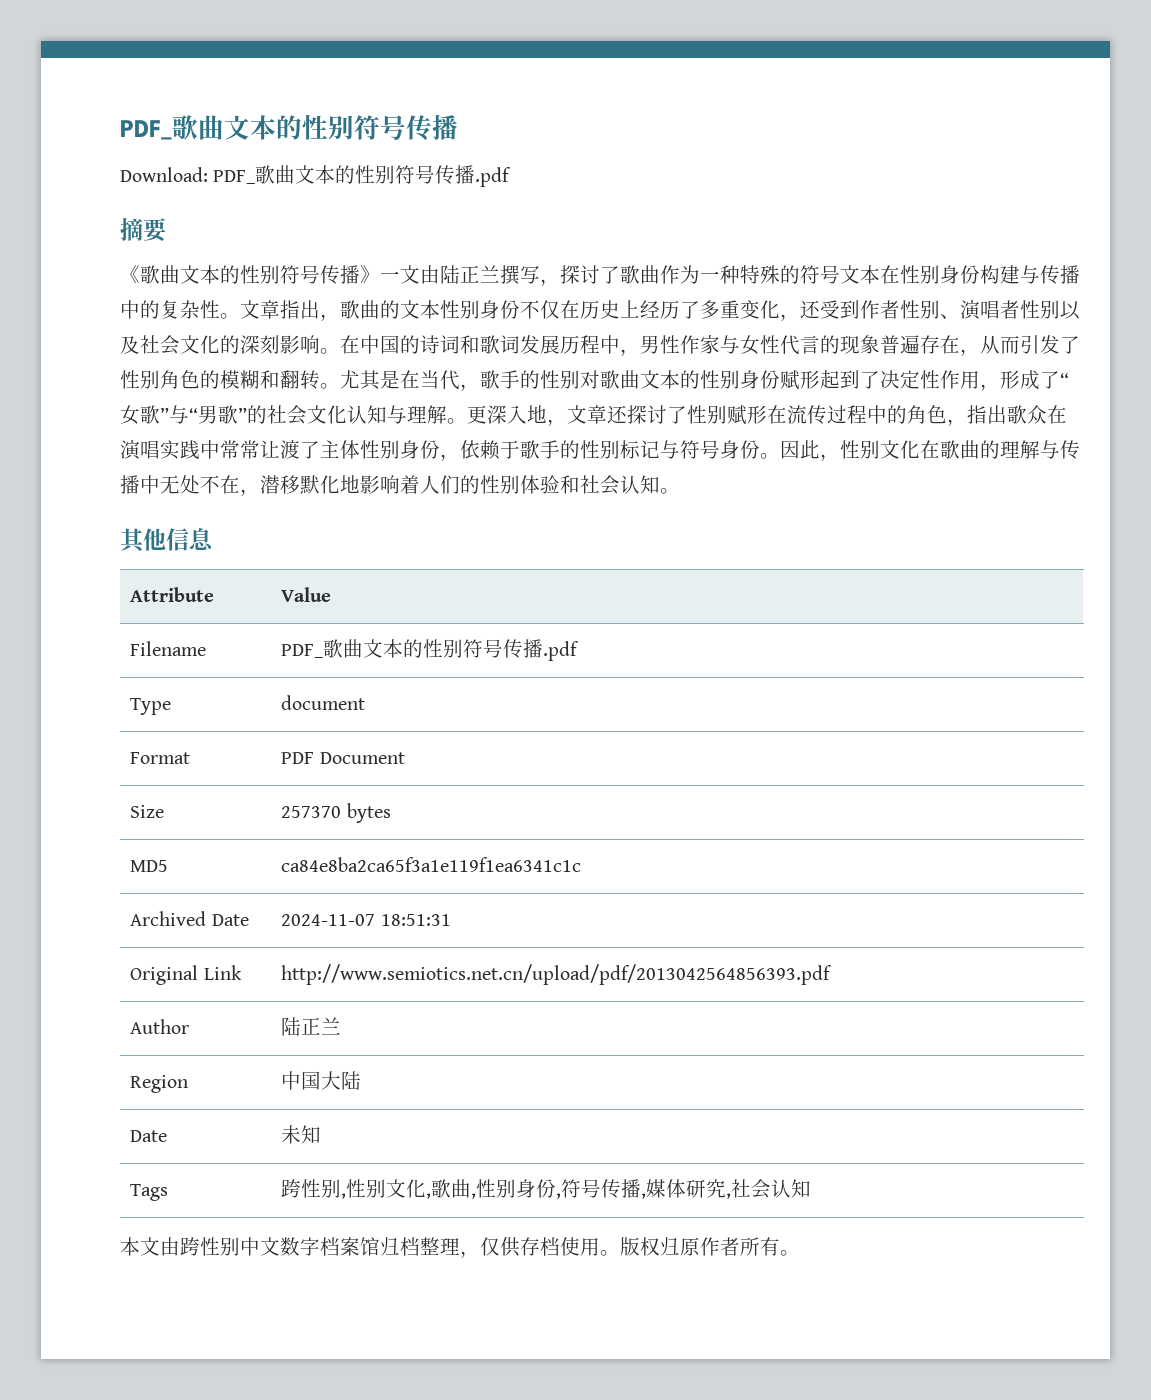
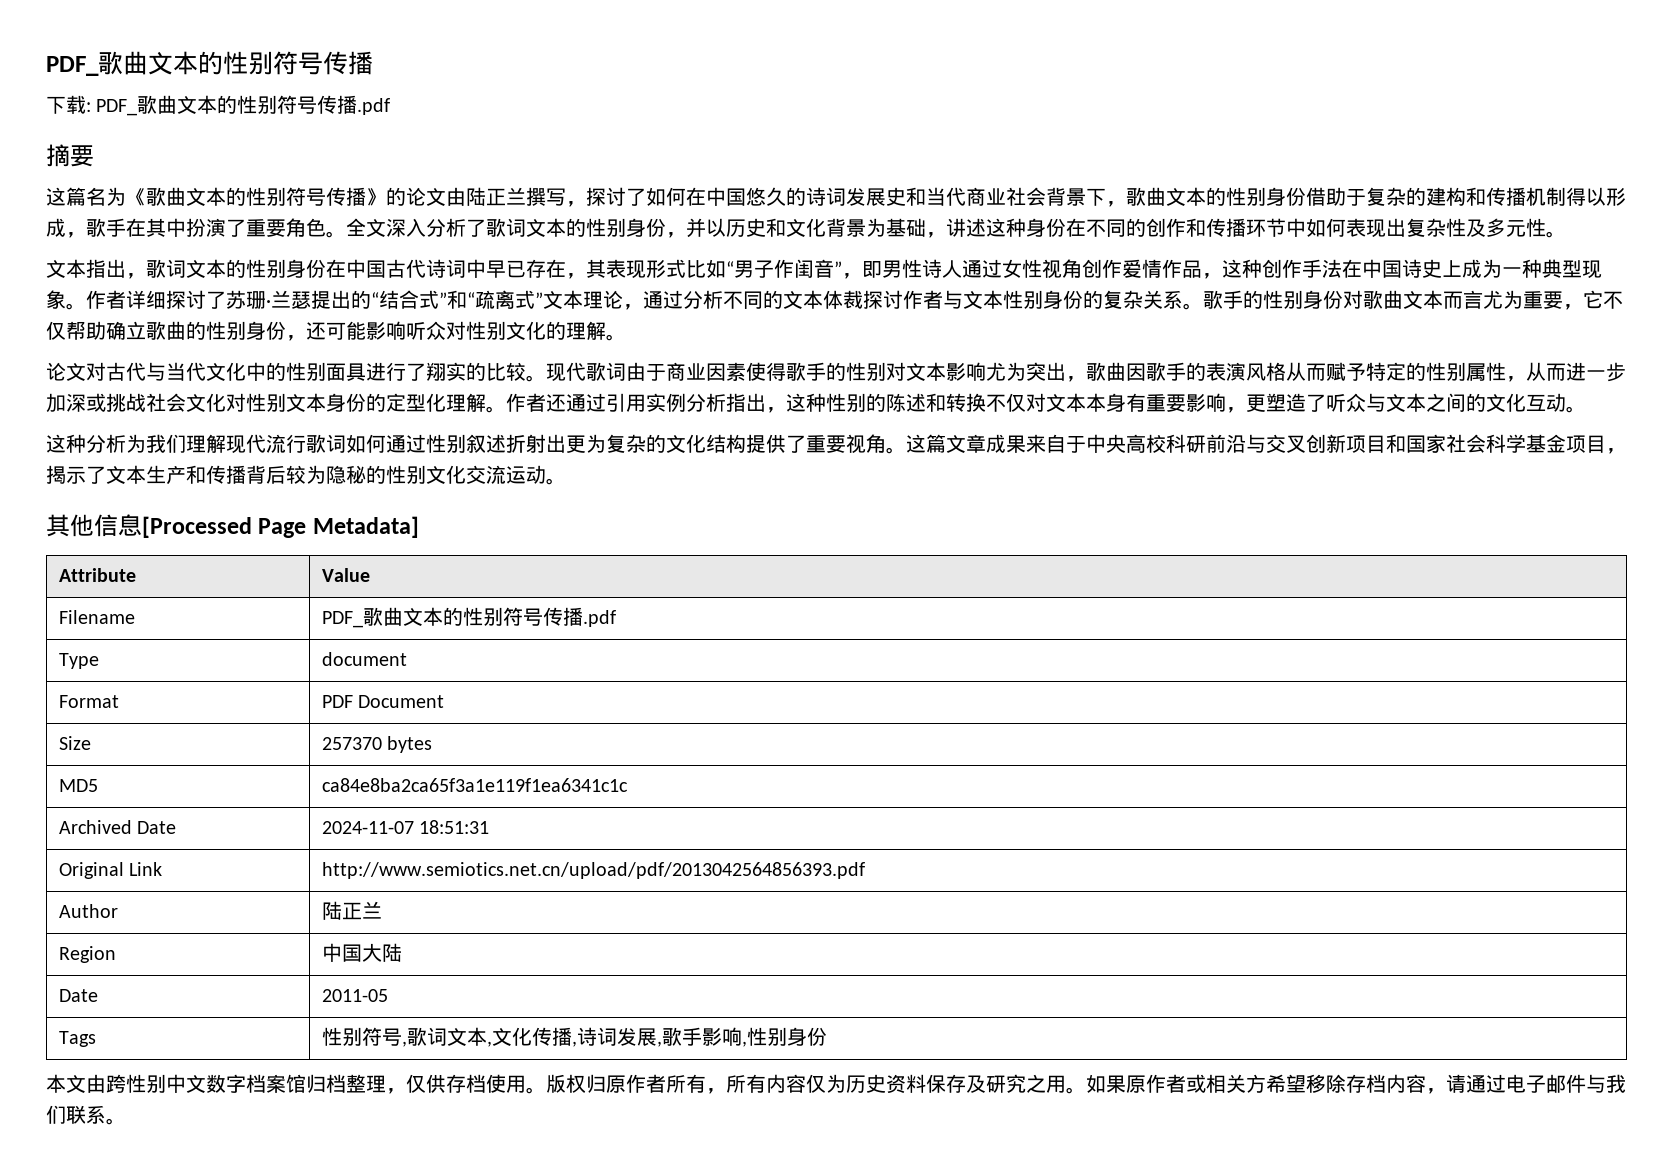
- Download: PDF_歌曲文本的性别符号传播.pdf
+ 下载: PDF_歌曲文本的性别符号传播.pdf
- 《歌曲文本的性别符号传播》一文由陆正兰撰写，探讨了歌曲作为一种特殊的符号文本在性别身份构建与传播中的复杂性。文章指出，歌曲的文本性别身份不仅在历史上经历了多重变化，还受到作者性别、演唱者性别以及社会文化的深刻影响。在中国的诗词和歌词发展历程中，男性作家与女性代言的现象普遍存在，从而引发了性别角色的模糊和翻转。尤其是在当代，歌手的性别对歌曲文本的性别身份赋形起到了决定性作用，形成了“女歌”与“男歌”的社会文化认知与理解。更深入地，文章还探讨了性别赋形在流传过程中的角色，指出歌众在演唱实践中常常让渡了主体性别身份，依赖于歌手的性别标记与符号身份。因此，性别文化在歌曲的理解与传播中无处不在，潜移默化地影响着人们的性别体验和社会认知。
+ 这篇名为《歌曲文本的性别符号传播》的论文由陆正兰撰写，探讨了如何在中国悠久的诗词发展史和当代商业社会背景下，歌曲文本的性别身份借助于复杂的建构和传播机制得以形成，歌手在其中扮演了重要角色。全文深入分析了歌词文本的性别身份，并以历史和文化背景为基础，讲述这种身份在不同的创作和传播环节中如何表现出复杂性及多元性。
+ 文本指出，歌词文本的性别身份在中国古代诗词中早已存在，其表现形式比如“男子作闺音”，即男性诗人通过女性视角创作爱情作品，这种创作手法在中国诗史上成为一种典型现象。作者详细探讨了苏珊·兰瑟提出的“结合式”和“疏离式”文本理论，通过分析不同的文本体裁探讨作者与文本性别身份的复杂关系。歌手的性别身份对歌曲文本而言尤为重要，它不仅帮助确立歌曲的性别身份，还可能影响听众对性别文化的理解。
+ 论文对古代与当代文化中的性别面具进行了翔实的比较。现代歌词由于商业因素使得歌手的性别对文本影响尤为突出，歌曲因歌手的表演风格从而赋予特定的性别属性，从而进一步加深或挑战社会文化对性别文本身份的定型化理解。作者还通过引用实例分析指出，这种性别的陈述和转换不仅对文本本身有重要影响，更塑造了听众与文本之间的文化互动。
+ 这种分析为我们理解现代流行歌词如何通过性别叙述折射出更为复杂的文化结构提供了重要视角。这篇文章成果来自于中央高校科研前沿与交叉创新项目和国家社会科学基金项目，揭示了文本生产和传播背后较为隐秘的性别文化交流运动。
- 其他信息
+ 其他信息[Processed Page Metadata]
- Date | 未知
+ Date | 2011-05
- Tags | 跨性别,性别文化,歌曲,性别身份,符号传播,媒体研究,社会认知
+ Tags | 性别符号,歌词文本,文化传播,诗词发展,歌手影响,性别身份
- 版权归原作者所有。
+ 版权归原作者所有，所有内容仅为历史资料保存及研究之用。如果原作者或相关方希望移除存档内容，请通过电子邮件与我们联系。

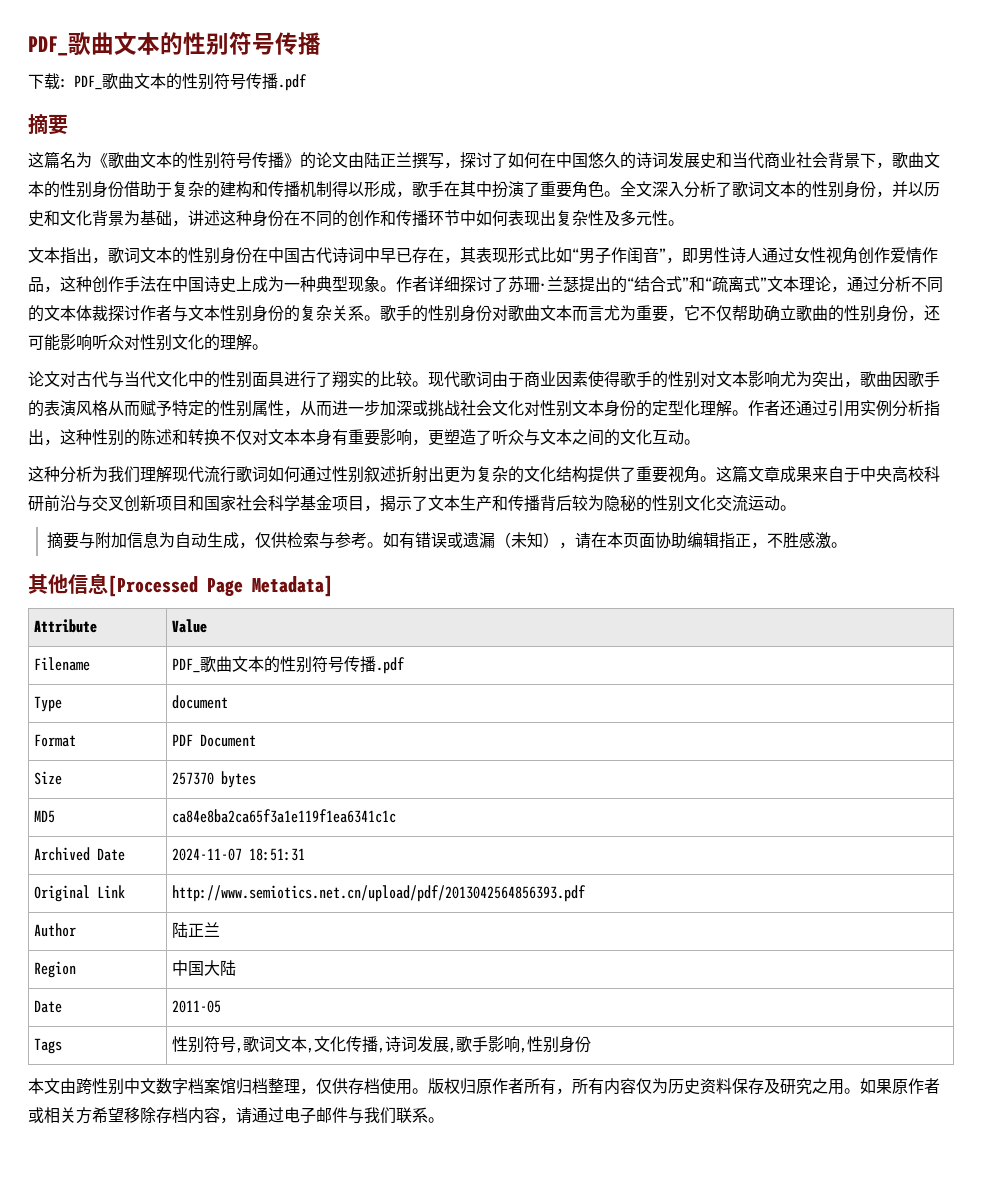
+ 摘要与附加信息为自动生成，仅供检索与参考。如有错误或遗漏（未知），请在本页面协助编辑指正，不胜感激。

